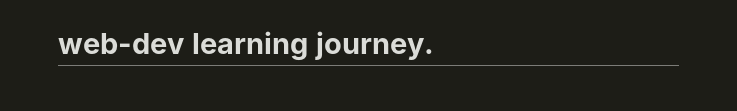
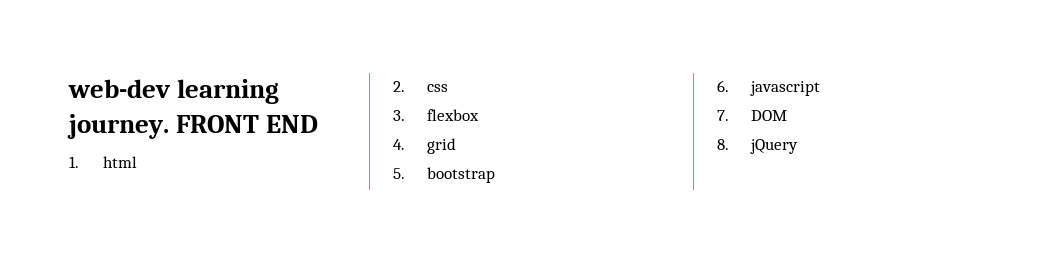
+ FRONT END
+ 1. html
+ 2. css
+ 3. flexbox
+ 4. grid
+ 5. bootstrap
+ 6. javascript
+ 7. DOM
+ 8. jQuery

